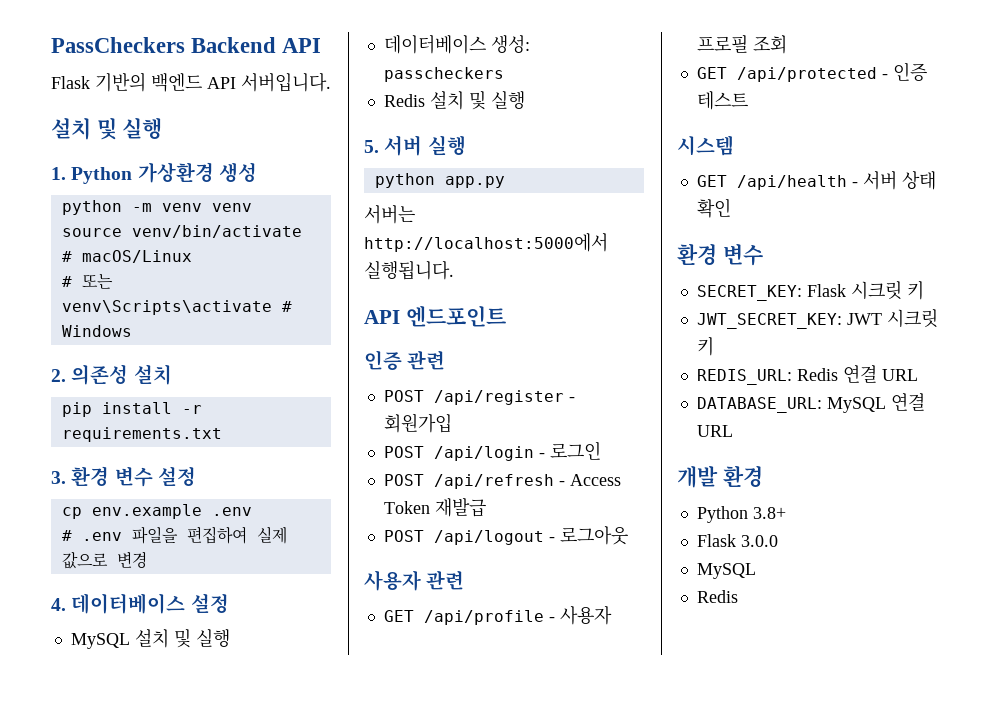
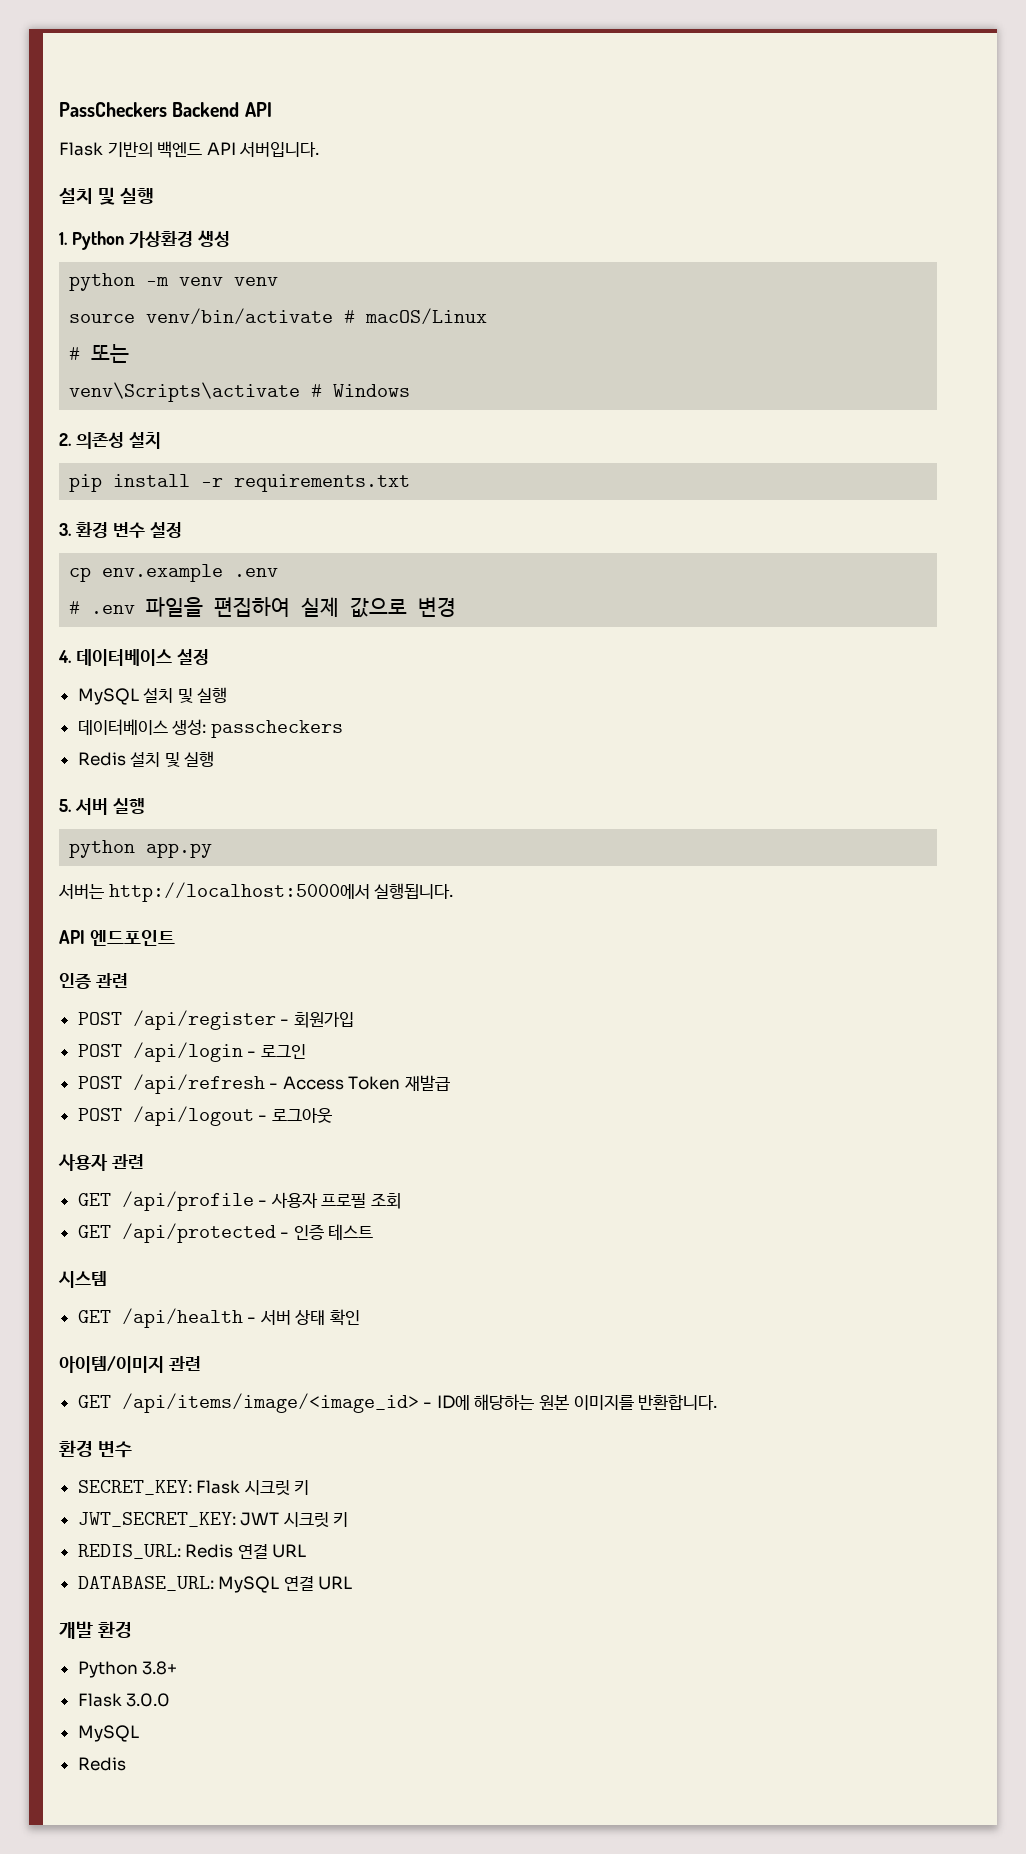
+ 아이템/이미지 관련
+ GET /api/items/image/<image_id> - ID에 해당하는 원본 이미지를 반환합니다.

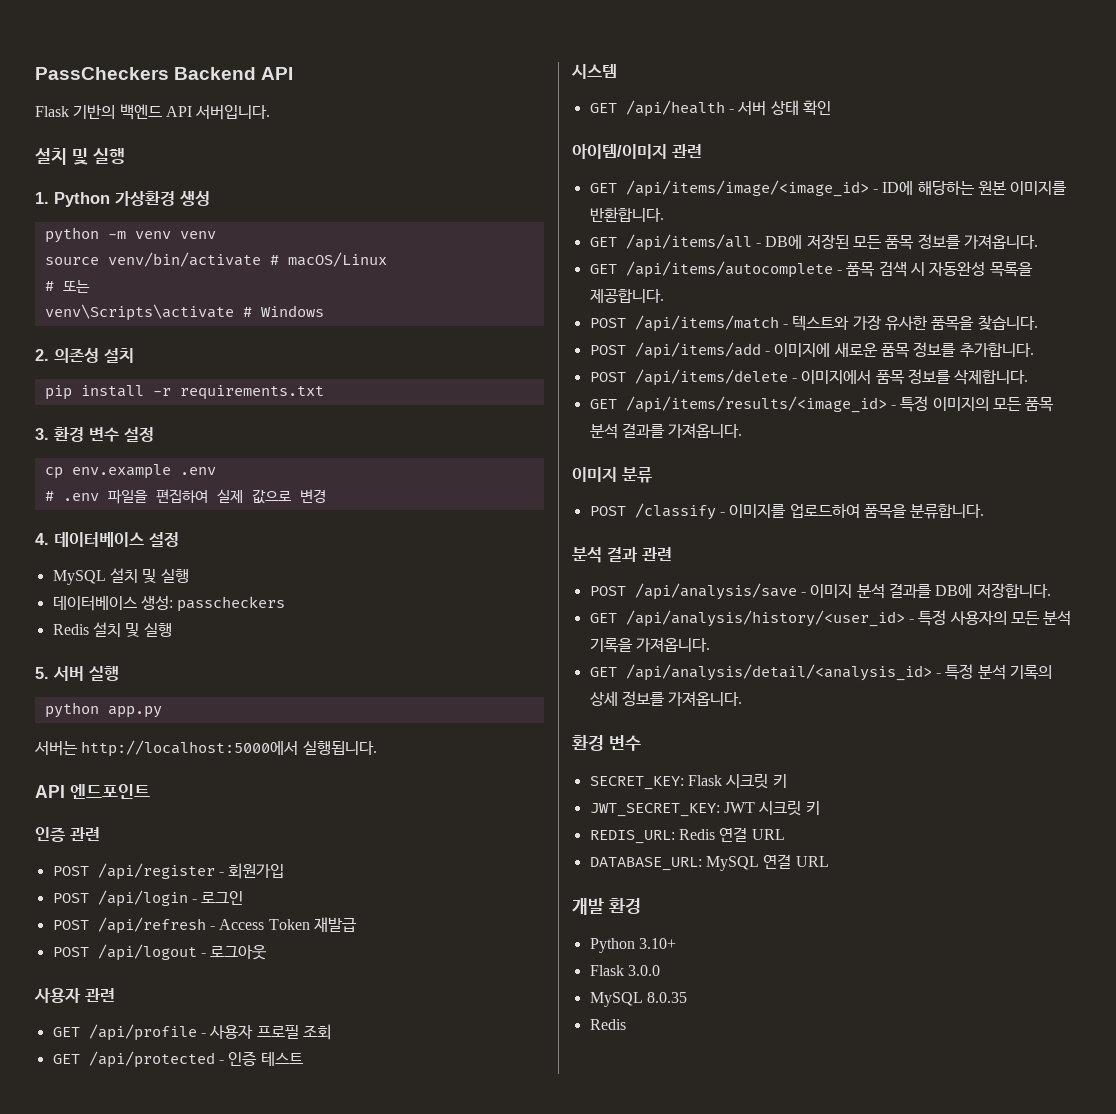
+ GET /api/items/all - DB에 저장된 모든 품목 정보를 가져옵니다.
+ GET /api/items/autocomplete - 품목 검색 시 자동완성 목록을 제공합니다.
+ POST /api/items/match - 텍스트와 가장 유사한 품목을 찾습니다.
+ POST /api/items/add - 이미지에 새로운 품목 정보를 추가합니다.
+ POST /api/items/delete - 이미지에서 품목 정보를 삭제합니다.
+ GET /api/items/results/<image_id> - 특정 이미지의 모든 품목 분석 결과를 가져옵니다.
+ 이미지 분류
+ POST /classify - 이미지를 업로드하여 품목을 분류합니다.
+ 분석 결과 관련
+ POST /api/analysis/save - 이미지 분석 결과를 DB에 저장합니다.
+ GET /api/analysis/history/<user_id> - 특정 사용자의 모든 분석 기록을 가져옵니다.
+ GET /api/analysis/detail/<analysis_id> - 특정 분석 기록의 상세 정보를 가져옵니다.
- Python 3.8+
+ Python 3.10+
  Flask 3.0.0
- MySQL
+ MySQL 8.0.35

